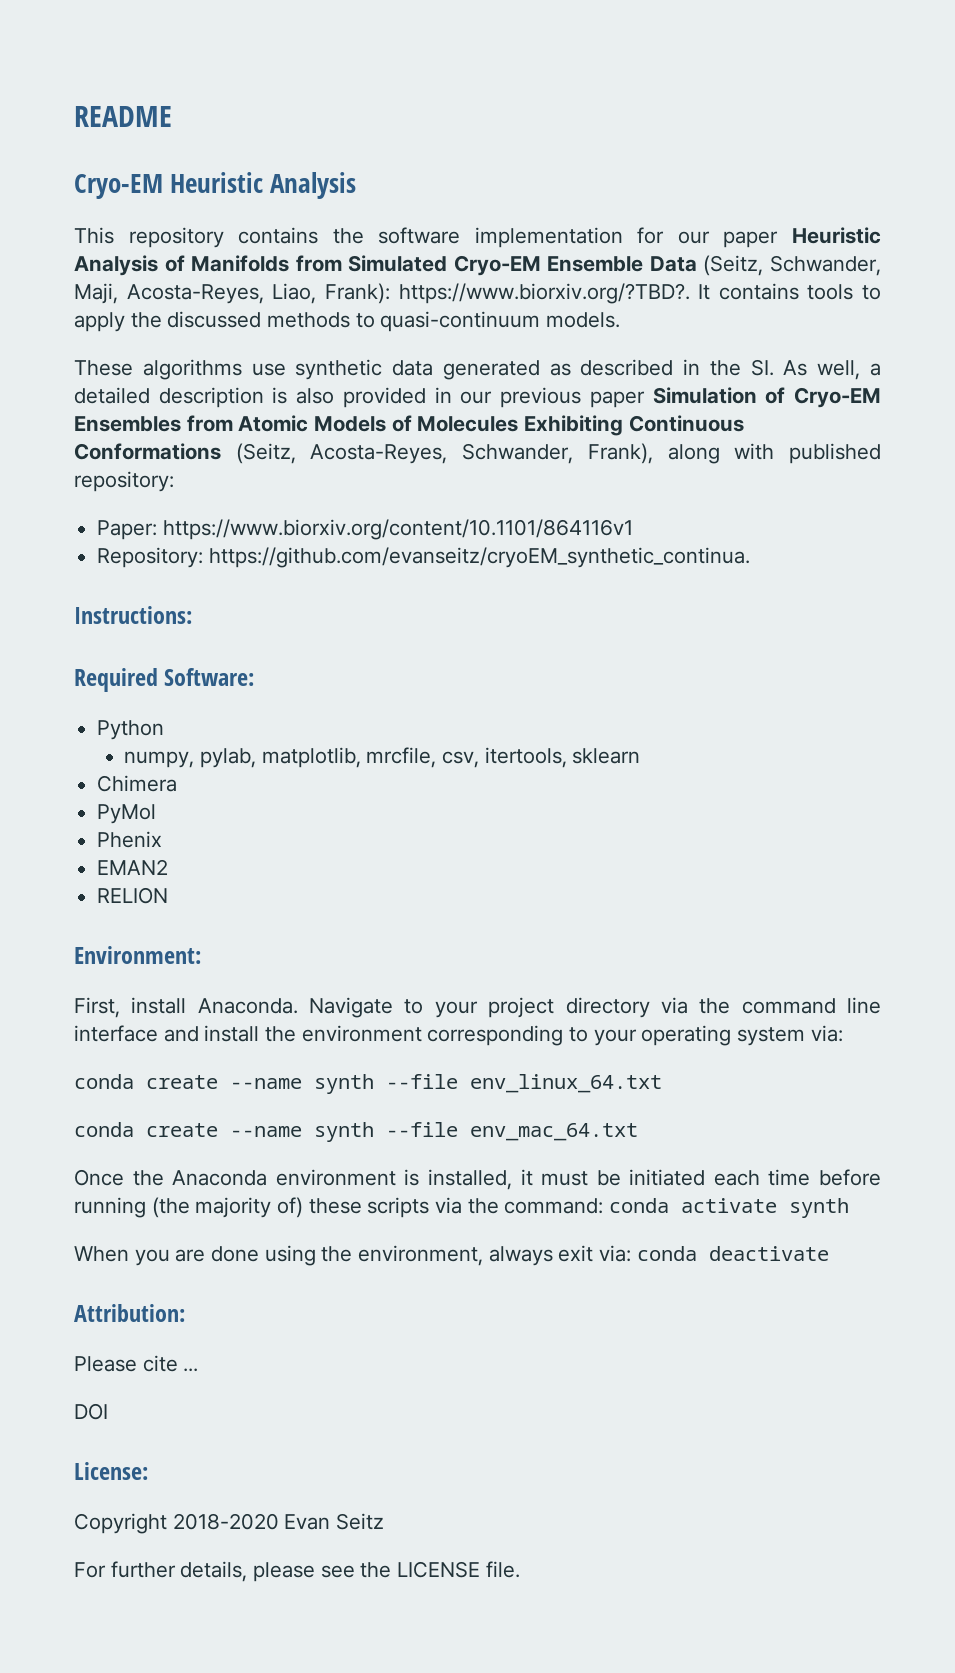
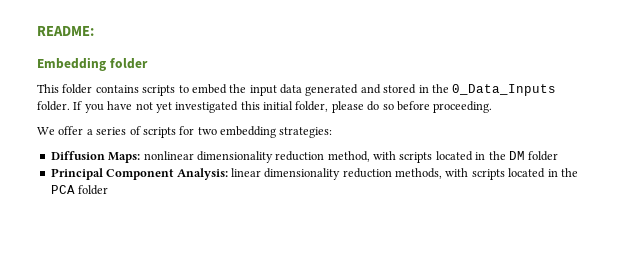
- README
- Cryo-EM Heuristic Analysis
- This repository contains the software implementation for our paper Heuristic Analysis of Manifolds from Simulated Cryo-EM Ensemble Data (Seitz, Schwander, Maji, Acosta-Reyes, Liao, Frank): https://www.biorxiv.org/?TBD?. It contains tools to apply the discussed methods to quasi-continuum models.
- These algorithms use synthetic data generated as described in the SI. As well, a detailed description is also provided in our previous paper Simulation of Cryo-EM Ensembles from Atomic Models of Molecules Exhibiting Continuous Conformations (Seitz, Acosta-Reyes, Schwander, Frank), along with published repository:
- Paper: https://www.biorxiv.org/content/10.1101/864116v1
- Repository: https://github.com/evanseitz/cryoEM_synthetic_continua.
- Instructions:
- Required Software:
- Python
- numpy, pylab, matplotlib, mrcfile, csv, itertools, sklearn
- Chimera
- PyMol
- Phenix
- EMAN2
- RELION
- Environment:
- First, install Anaconda. Navigate to your project directory via the command line interface and install the environment corresponding to your operating system via:
- conda create --name synth --file env_linux_64.txt
- conda create --name synth --file env_mac_64.txt
- Once the Anaconda environment is installed, it must be initiated each time before running (the majority of) these scripts via the command: conda activate synth
- When you are done using the environment, always exit via: conda deactivate
- Attribution:
- Please cite ...
- DOI
- License:
- Copyright 2018-2020 Evan Seitz
- For further details, please see the LICENSE file.
+ README:
+ Embedding folder
+ This folder contains scripts to embed the input data generated and stored in the 0_Data_Inputs folder. If you have not yet investigated this initial folder, please do so before proceeding.
+ We offer a series of scripts for two embedding strategies:
+ Diffusion Maps: nonlinear dimensionality reduction method, with scripts located in the DM folder
+ Principal Component Analysis: linear dimensionality reduction methods, with scripts located in the PCA folder

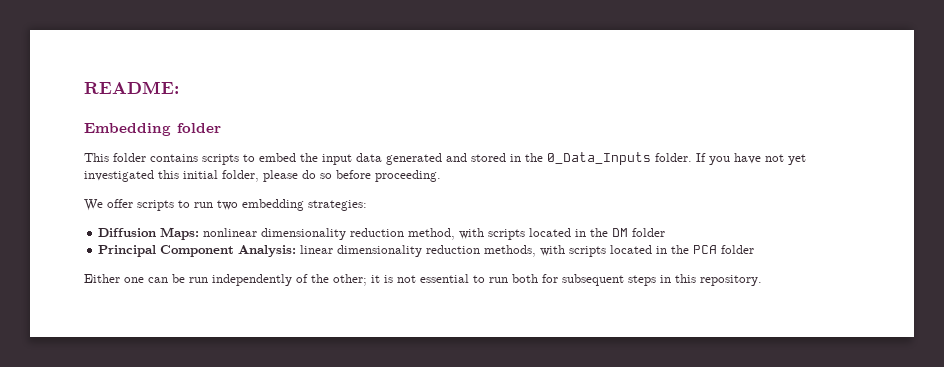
- We offer a series of scripts for two embedding strategies:
+ We offer scripts to run two embedding strategies:
+ Either one can be run independently of the other; it is not essential to run both for subsequent steps in this repository.

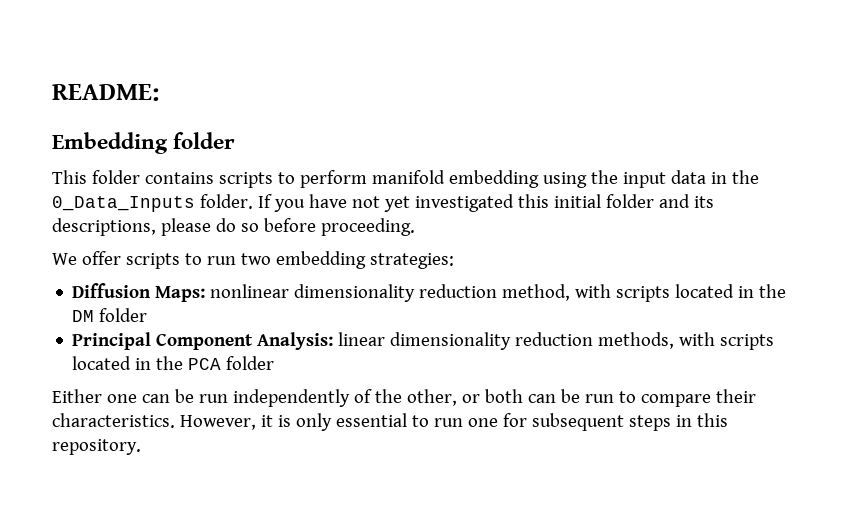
- This folder contains scripts to embed the input data generated and stored in the 0_Data_Inputs folder.
+ This folder contains scripts to perform manifold embedding using the input data in the 0_Data_Inputs folder.
- If you have not yet investigated this initial folder, please do so before proceeding.
+ If you have not yet investigated this initial folder and its descriptions, please do so before proceeding.
- Either one can be run independently of the other; it is not essential to run both for subsequent steps in this repository.
+ Either one can be run independently of the other, or both can be run to compare their characteristics. However, it is only essential to run one for subsequent steps in this repository.

